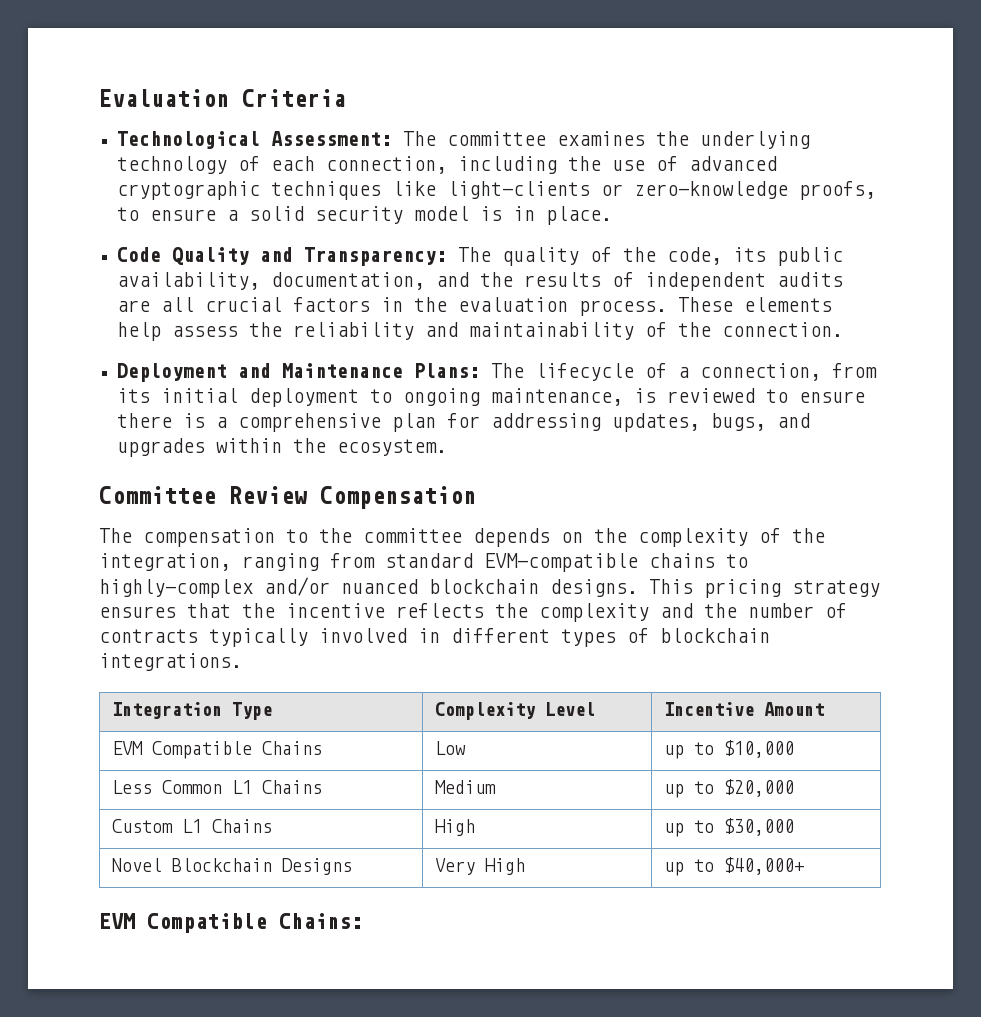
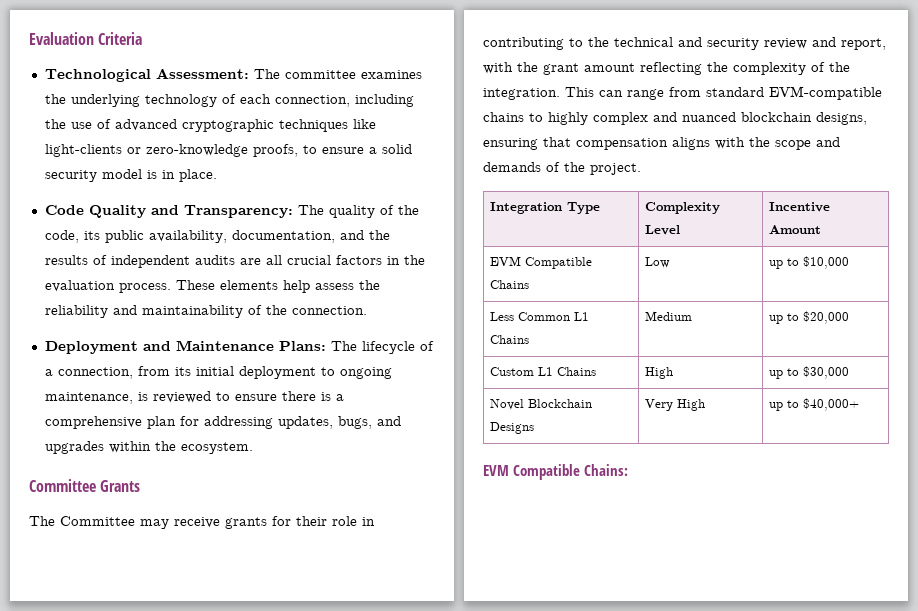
- Committee Review Compensation
- The compensation to the committee depends on the complexity of the integration, ranging from standard EVM-compatible chains to highly-complex and/or nuanced blockchain designs. This pricing strategy ensures that the incentive reflects the complexity and the number of contracts typically involved in different types of blockchain integrations.
+ Committee Grants
+ The Committee may receive grants for their role in contributing to the technical and security review and report, with the grant amount reflecting the complexity of the integration. This can range from standard EVM-compatible chains to highly complex and nuanced blockchain designs, ensuring that compensation aligns with the scope and demands of the project.

